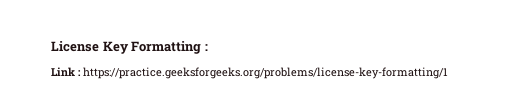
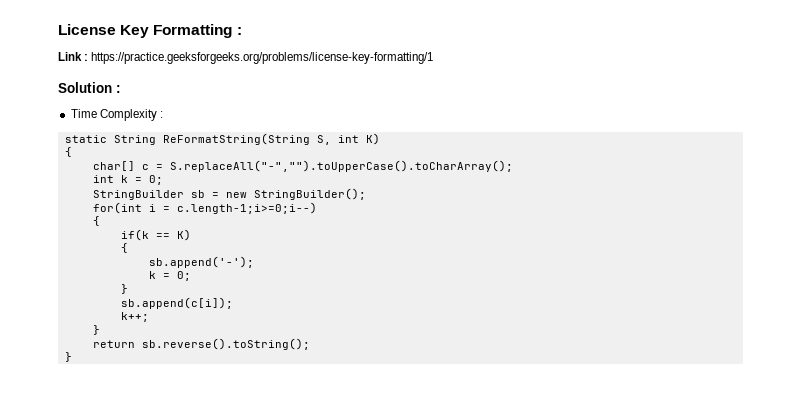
+ Solution :
+ Time Complexity :
+ static String ReFormatString(String S, int K)
+ {
+ char[] c = S.replaceAll("-","").toUpperCase().toCharArray();
+ int k = 0;
+ StringBuilder sb = new StringBuilder();
+ for(int i = c.length-1;i>=0;i--)
+ {
+ if(k == K)
+ {
+ sb.append('-');
+ k = 0;
+ }
+ sb.append(c[i]);
+ k++;
+ }
+ return sb.reverse().toString();
+ }

